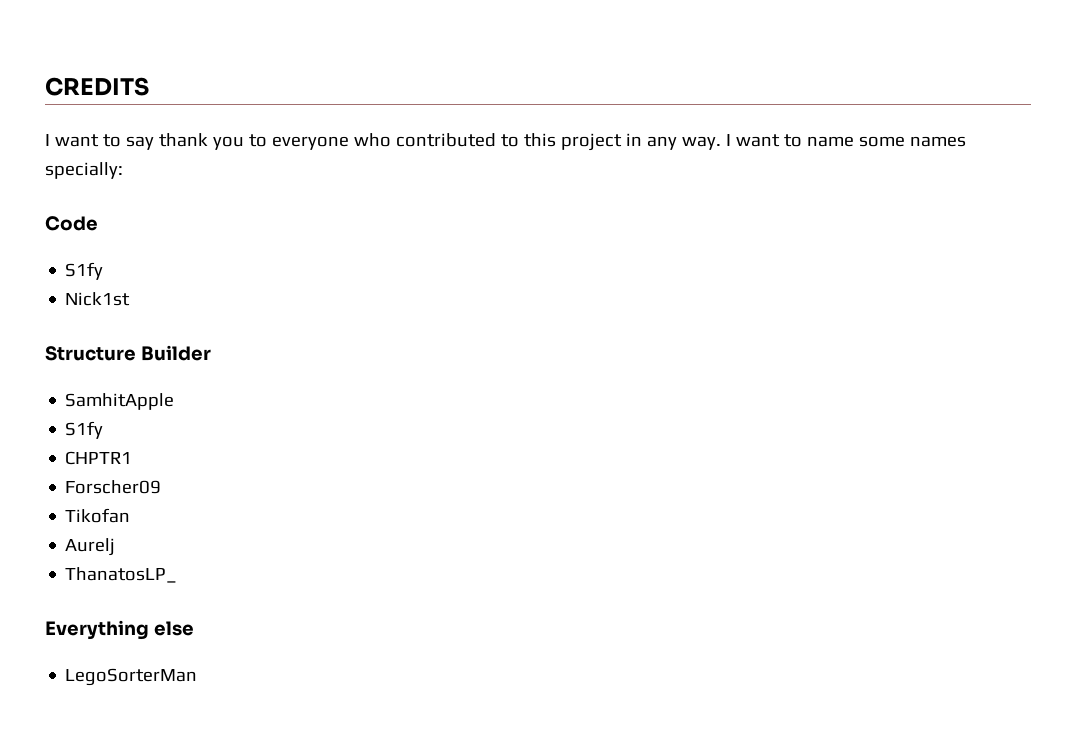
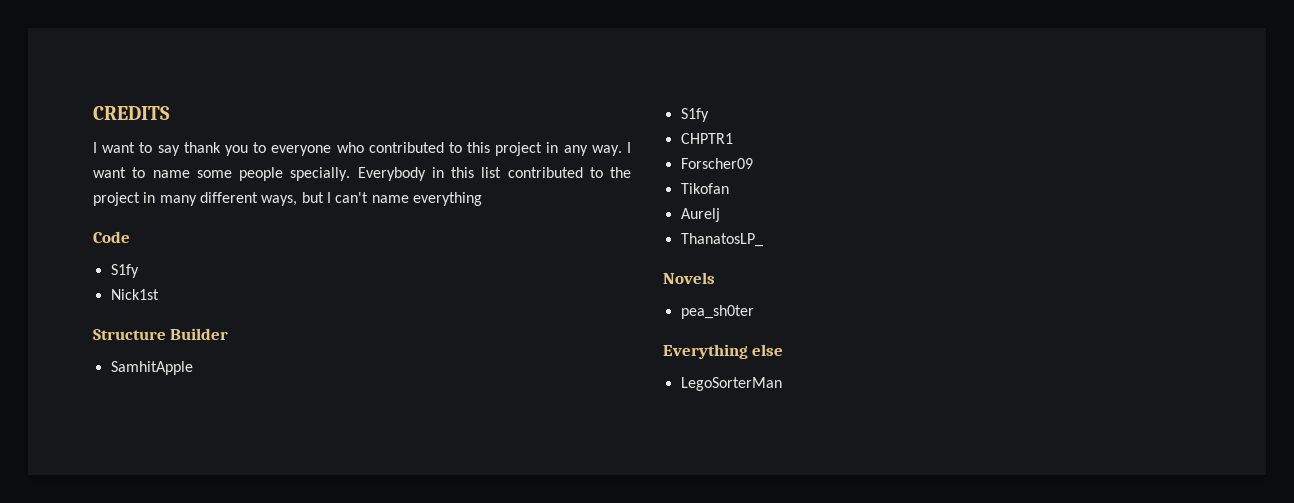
- I want to name some names specially:
+ I want to name some people specially. Everybody in this list contributed to the project in many different ways, but I can't name everything
+ Novels
+ pea_sh0ter

